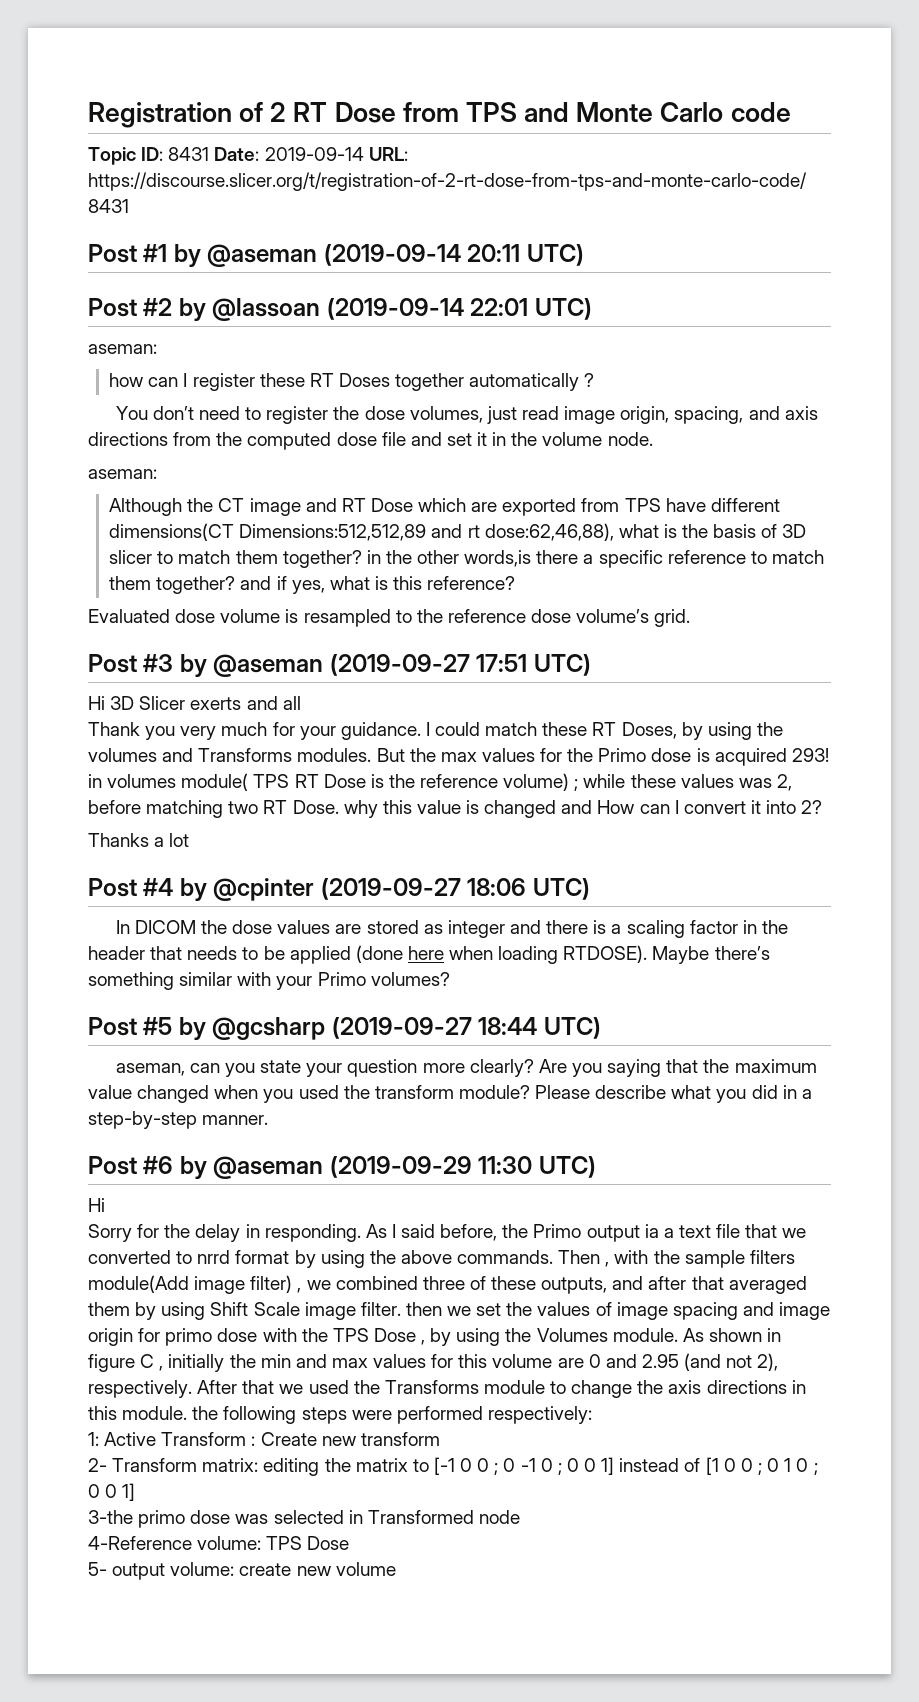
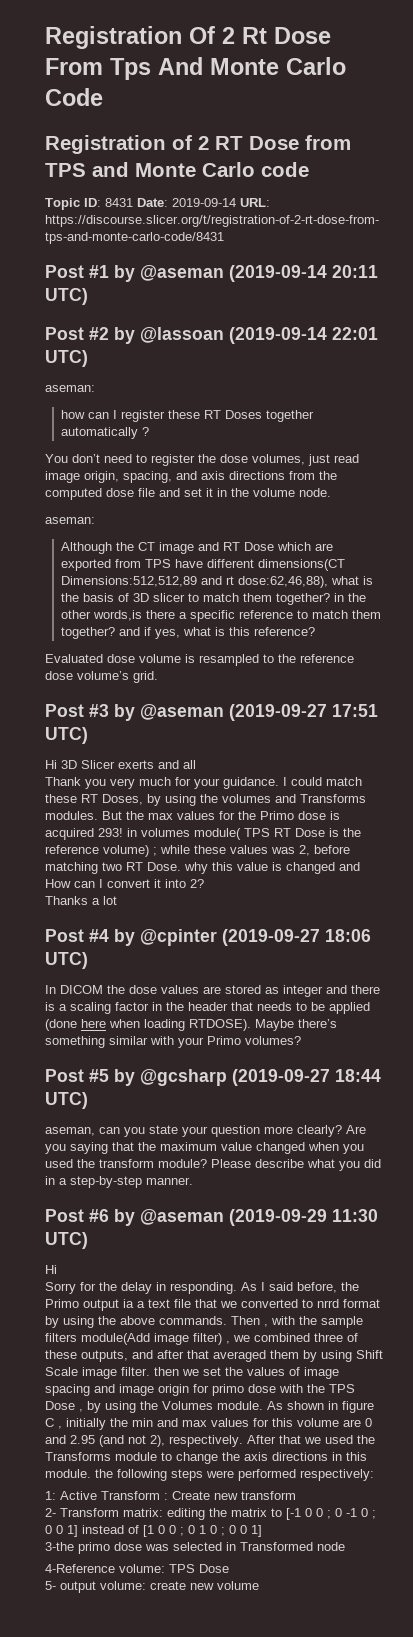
+ Registration Of 2 Rt Dose From Tps And Monte Carlo Code

